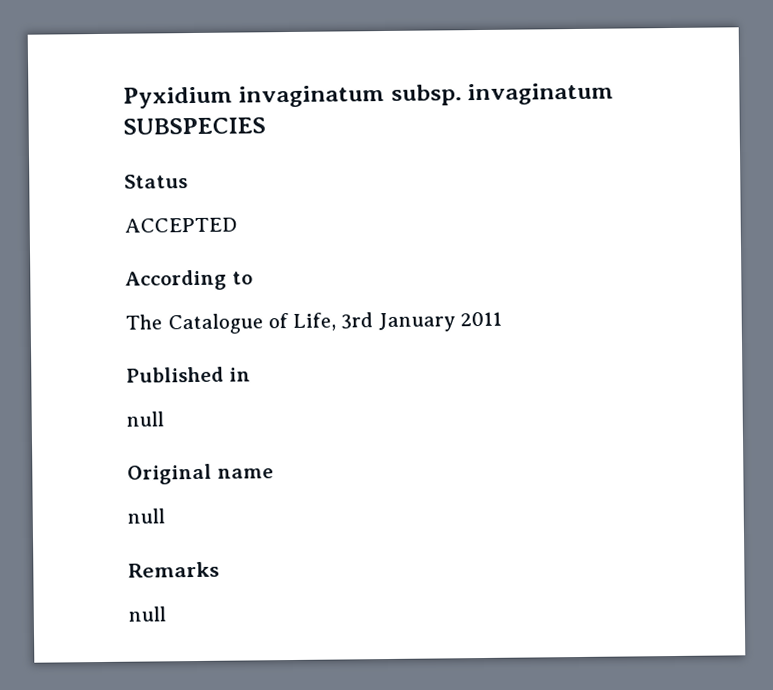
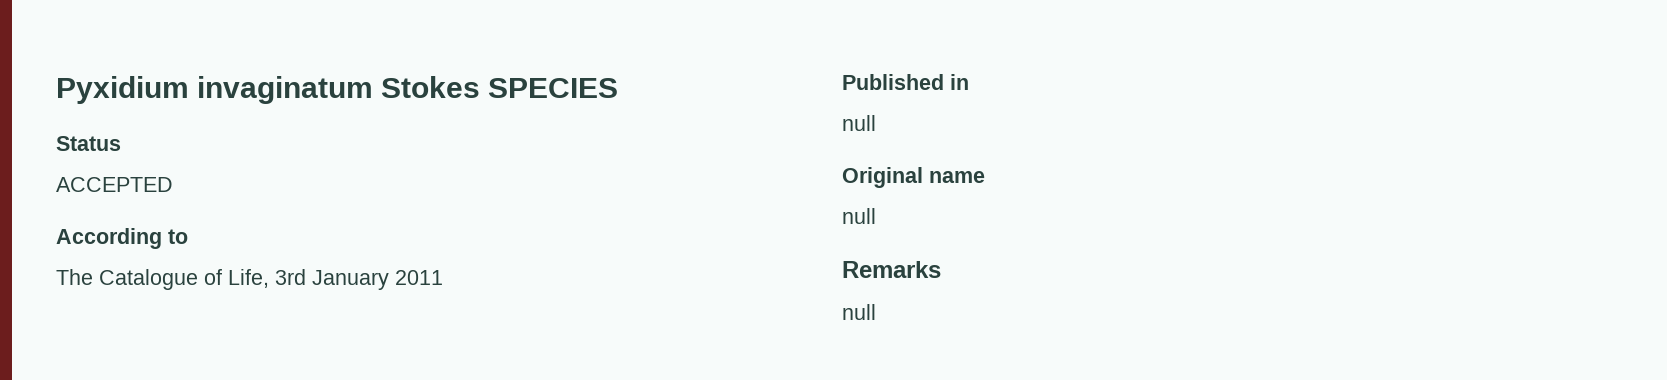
- Pyxidium invaginatum subsp. invaginatum SUBSPECIES
+ Pyxidium invaginatum Stokes SPECIES

